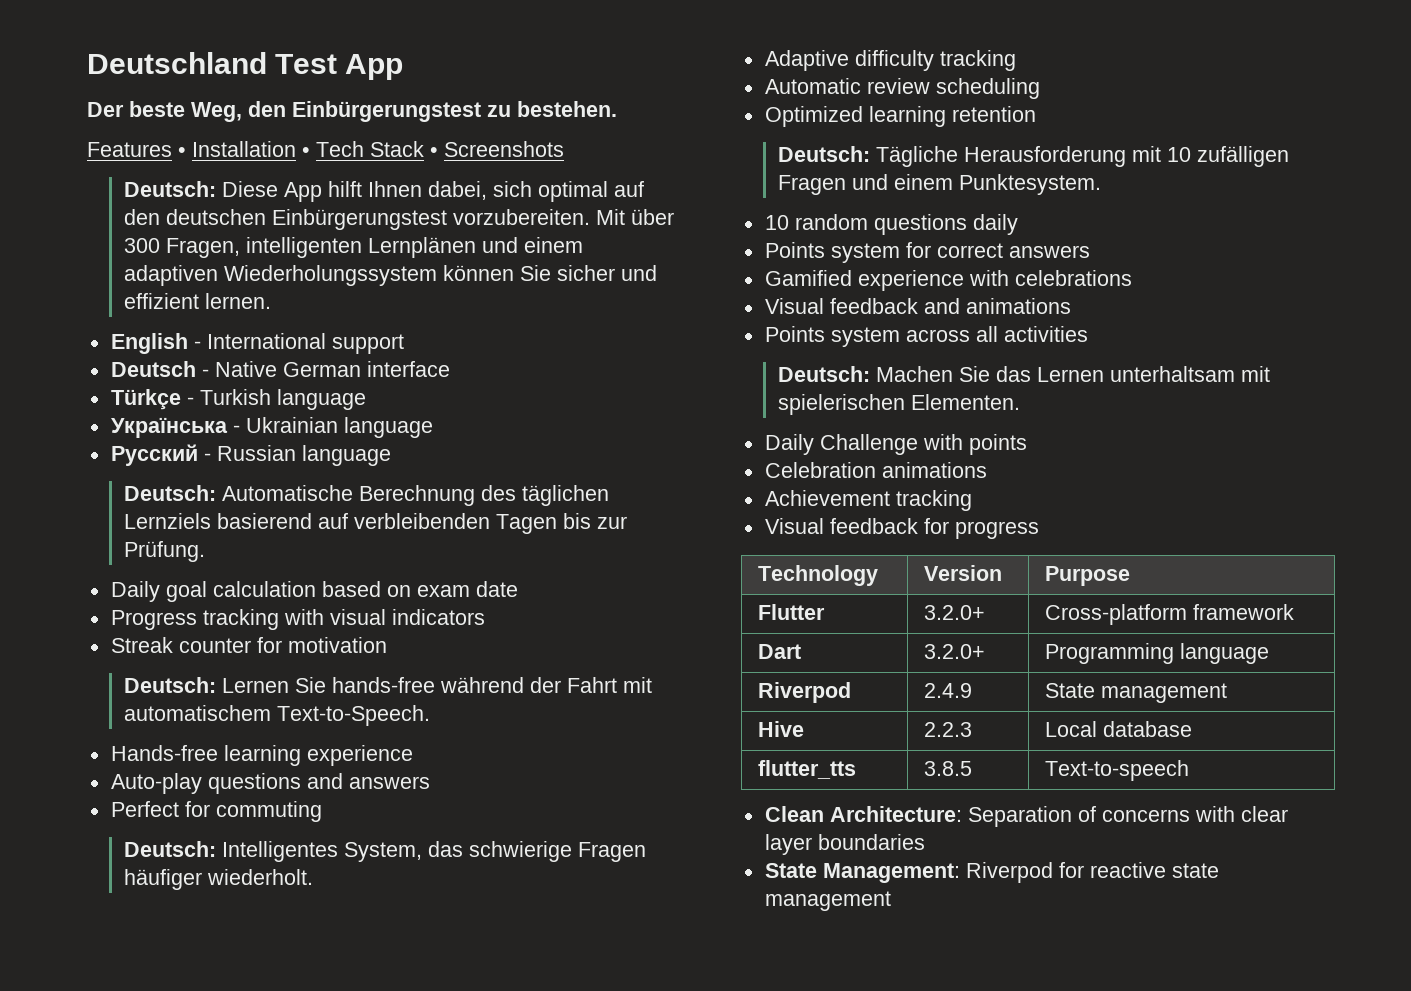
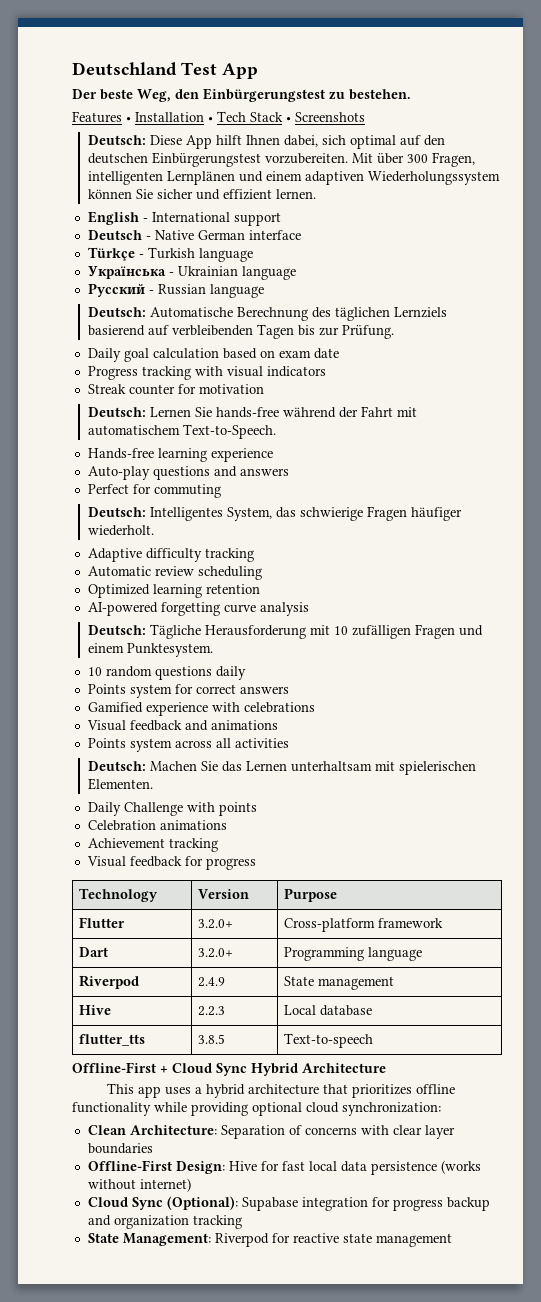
+ AI-powered forgetting curve analysis
+ Offline-First + Cloud Sync Hybrid Architecture
+ This app uses a hybrid architecture that prioritizes offline functionality while providing optional cloud synchronization:
+ Offline-First Design: Hive for fast local data persistence (works without internet)
+ Cloud Sync (Optional): Supabase integration for progress backup and organization tracking

